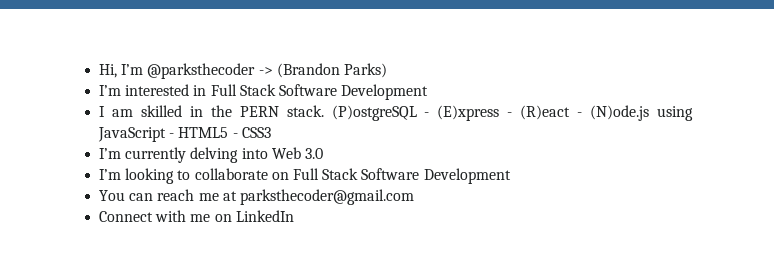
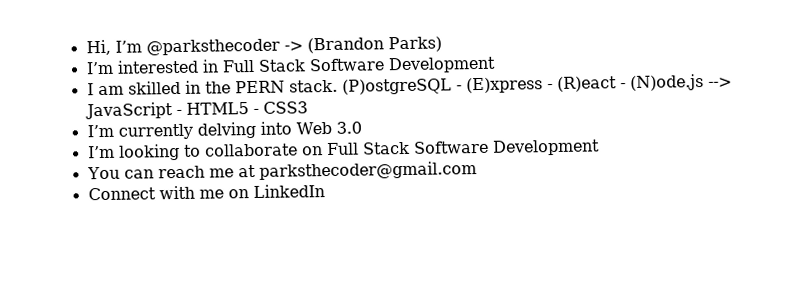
- (P)ostgreSQL - (E)xpress - (R)eact - (N)ode.js using JavaScript - HTML5 - CSS3
+ (P)ostgreSQL - (E)xpress - (R)eact - (N)ode.js --> JavaScript - HTML5 - CSS3

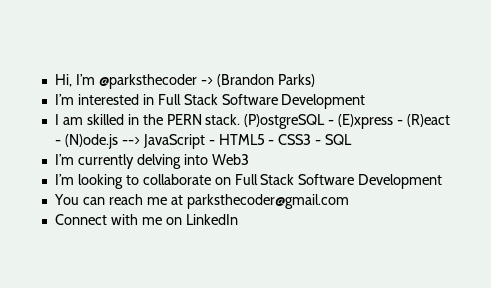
- (P)ostgreSQL - (E)xpress - (R)eact - (N)ode.js --> JavaScript - HTML5 - CSS3
+ (P)ostgreSQL - (E)xpress - (R)eact - (N)ode.js --> JavaScript - HTML5 - CSS3 - SQL
- I’m currently delving into Web 3.0
+ I’m currently delving into Web3

